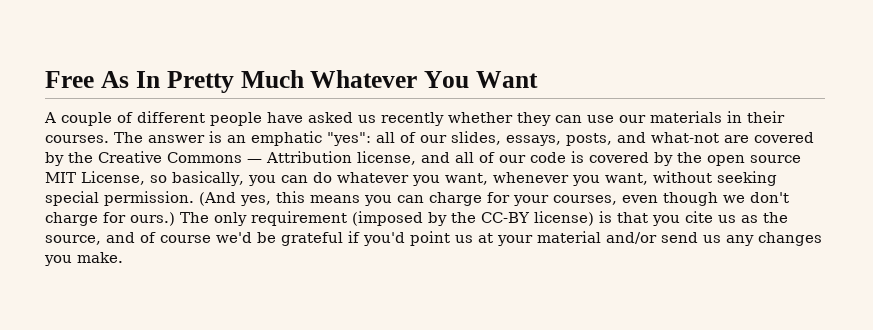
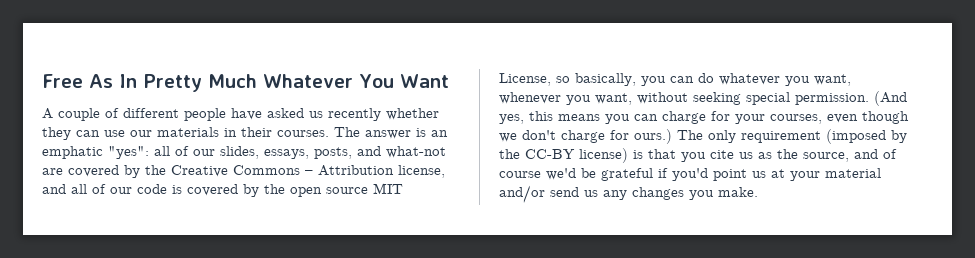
- The answer is an emphatic "yes": all of our slides, essays, posts, and what-not are covered by the Creative Commons — Attribution license, and all of our code is covered by the open source MIT License, so basically, you can do whatever you want, whenever you want, without seeking special permission.
+ The answer is an emphatic "yes": all of our slides, essays, posts, and what-not are covered by the Creative Commons – Attribution license, and all of our code is covered by the open source MIT License, so basically, you can do whatever you want, whenever you want, without seeking special permission.

